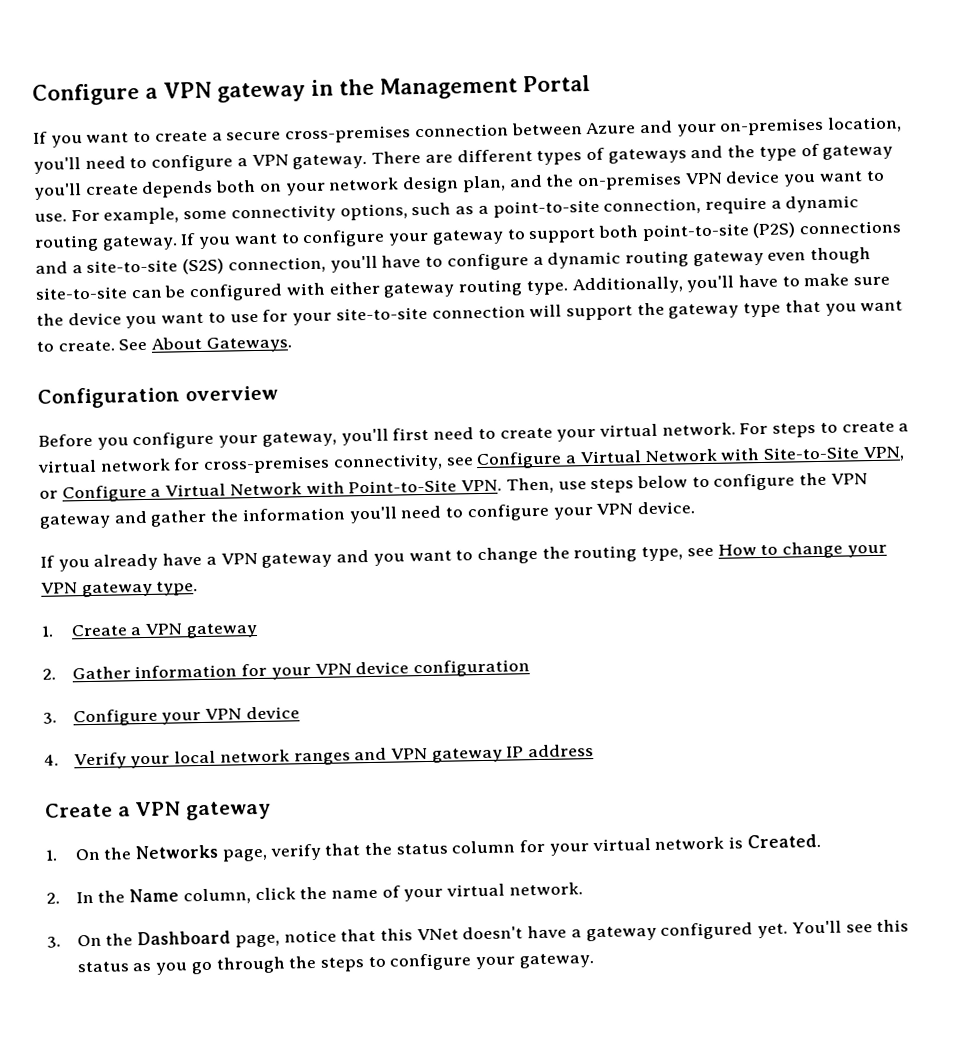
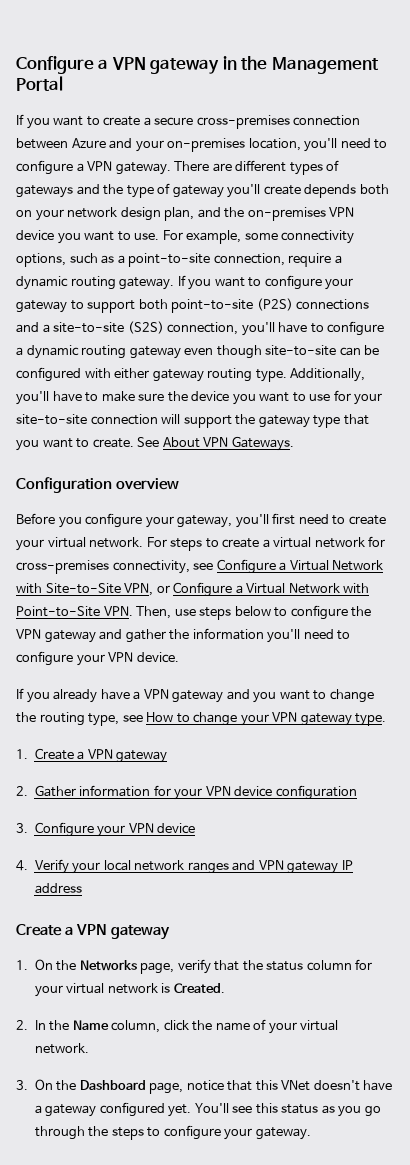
- See About Gateways.
+ See About VPN Gateways.

